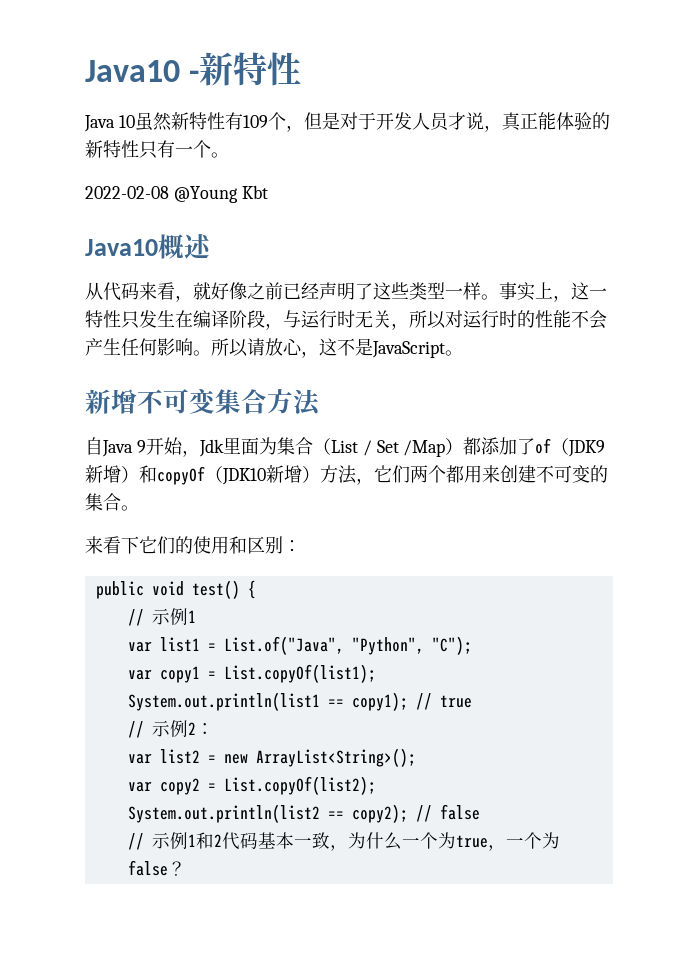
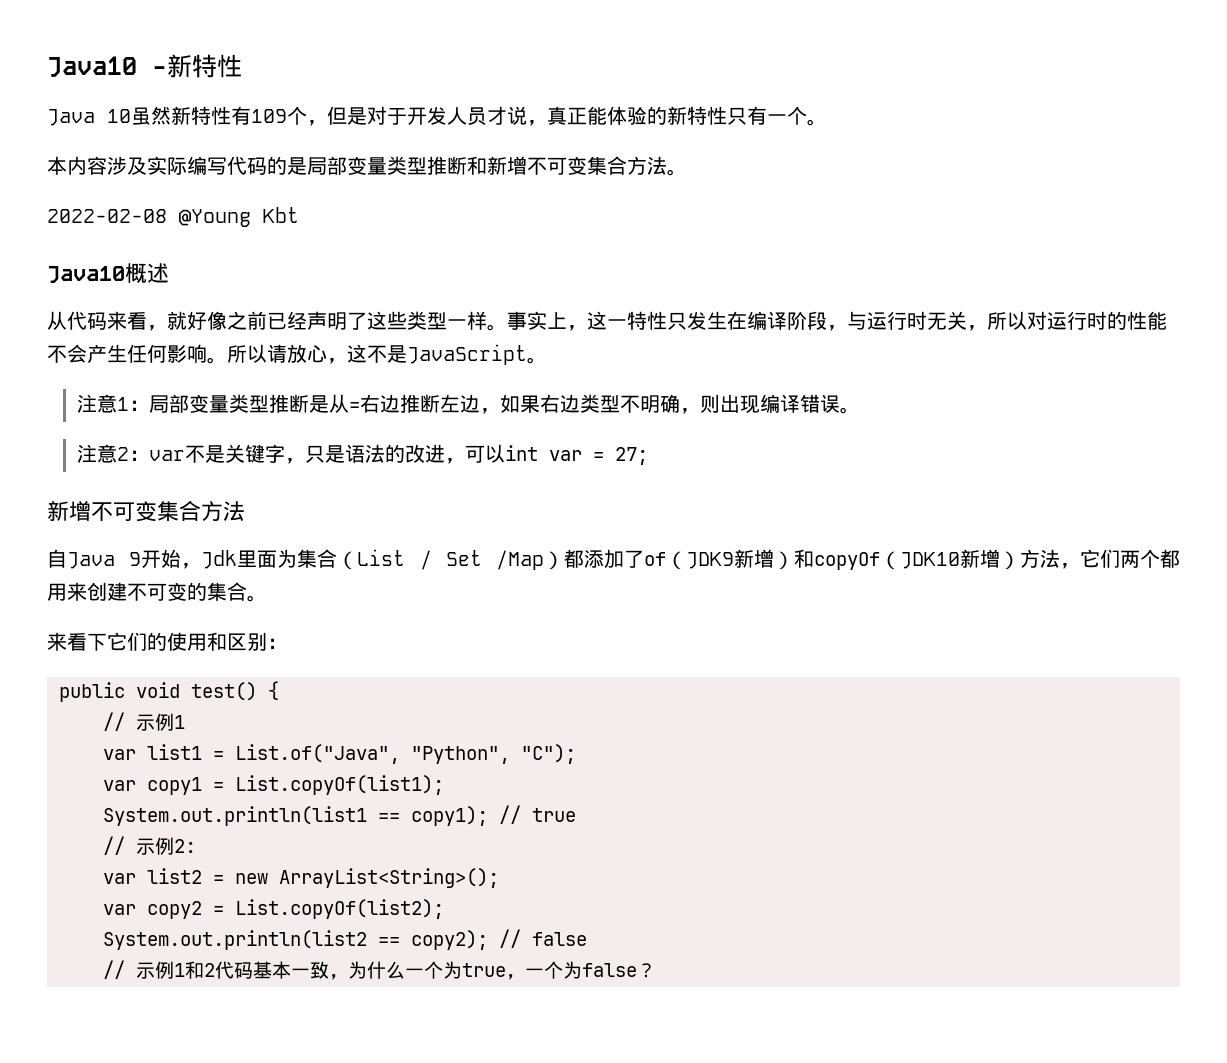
+ 本内容涉及实际编写代码的是局部变量类型推断和新增不可变集合方法。
+ 注意1：局部变量类型推断是从=右边推断左边，如果右边类型不明确，则出现编译错误。
+ 注意2：var不是关键字，只是语法的改进，可以int var = 27;

